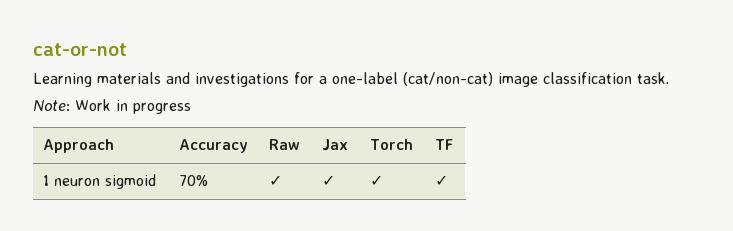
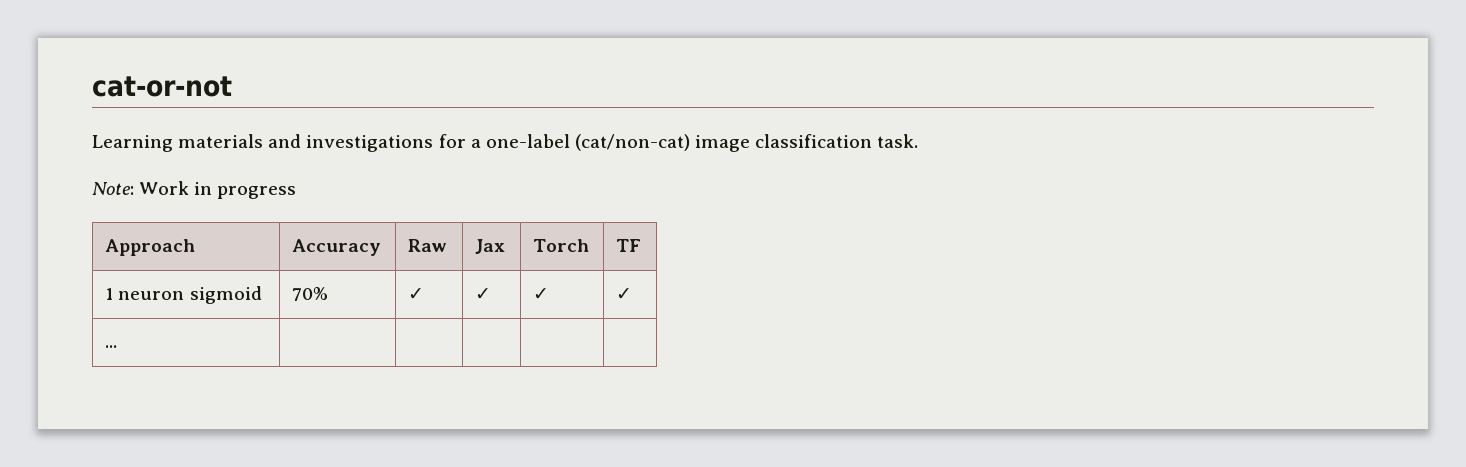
+ ... | | | | |

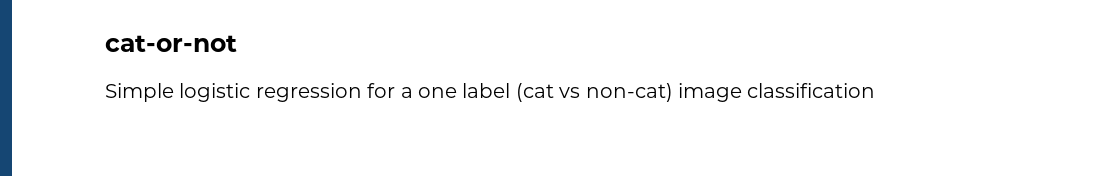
- Learning materials and investigations for a one-label (cat/non-cat) image classification task.
- Note: Work in progress
- Approach | Accuracy | Raw | Jax | Torch | TF
- 1 neuron sigmoid | 70% | ✓ | ✓ | ✓ | ✓
- ... | | | | |
+ Simple logistic regression for a one label (cat vs non-cat) image classification

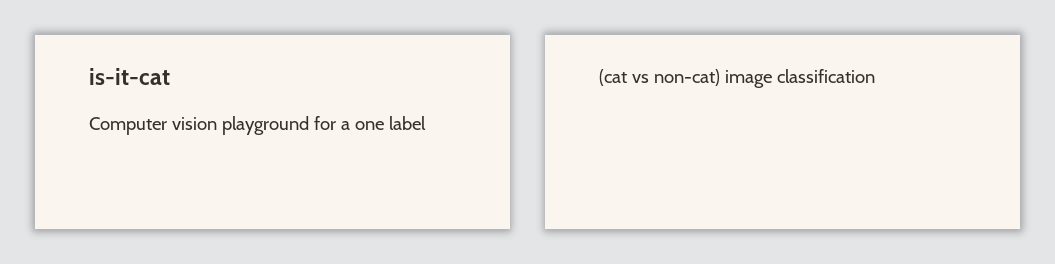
- cat-or-not
- Simple logistic regression for a one label (cat vs non-cat) image classification
+ is-it-cat
+ Computer vision playground for a one label (cat vs non-cat) image classification

